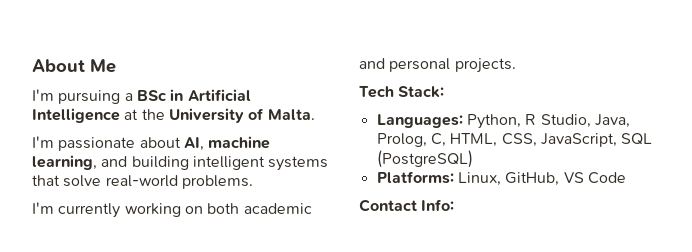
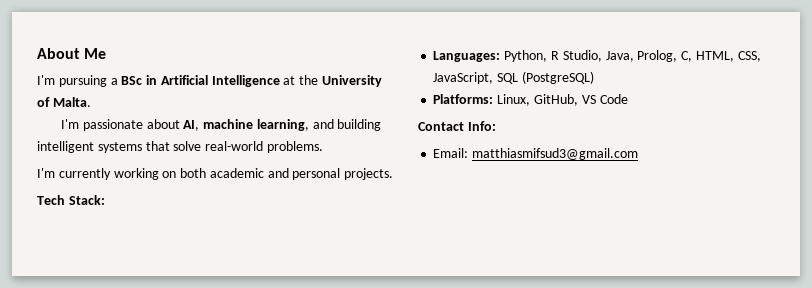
+ Email: matthiasmifsud3@gmail.com

